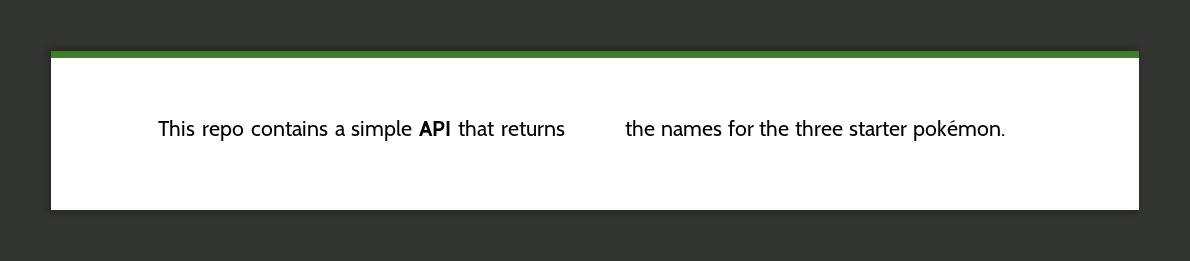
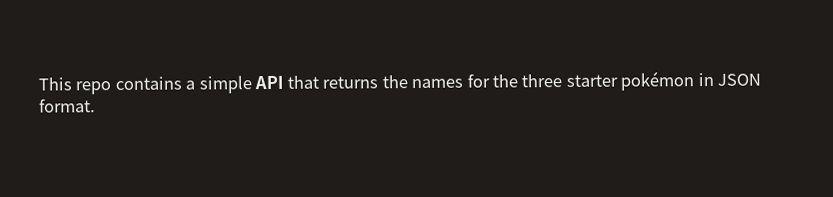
- This repo contains a simple API that returns the names for the three starter pokémon.
+ This repo contains a simple API that returns the names for the three starter pokémon in JSON format.

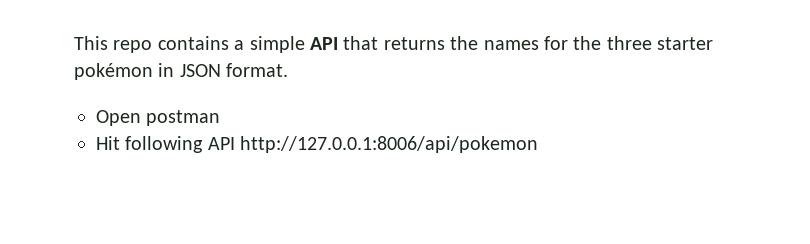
+ Open postman
+ Hit following API http://127.0.0.1:8006/api/pokemon

